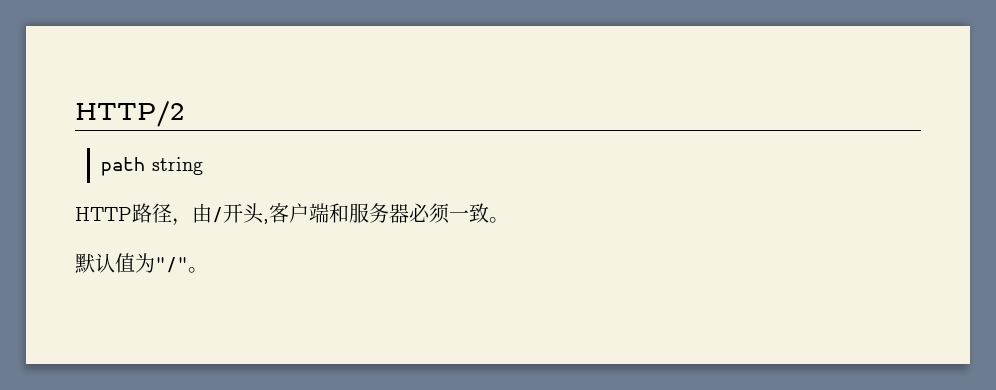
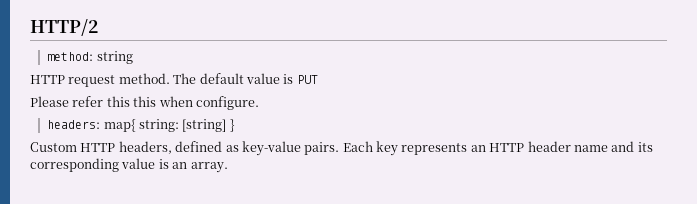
- path string
+ method: string
- HTTP路径，由/开头,客户端和服务器必须一致。
- 默认值为"/"。
+ HTTP request method. The default value is PUT
+ Please refer this this when configure.
+ headers: map{ string: [string] }
+ Custom HTTP headers, defined as key-value pairs. Each key represents an HTTP header name and its corresponding value is an array.

